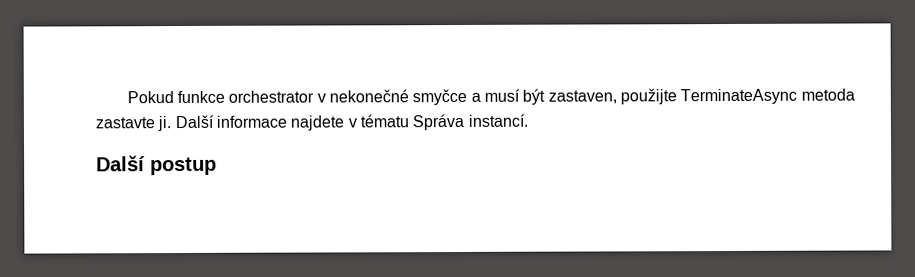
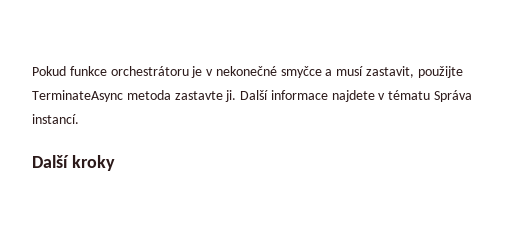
- Pokud funkce orchestrator v nekonečné smyčce a musí být zastaven, použijte TerminateAsync metoda zastavte ji.
+ Pokud funkce orchestrátoru je v nekonečné smyčce a musí zastavit, použijte TerminateAsync metoda zastavte ji.
- Další postup
+ Další kroky

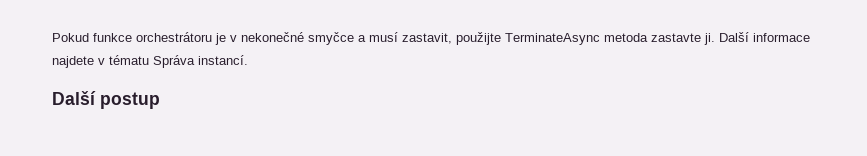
- Další kroky
+ Další postup

